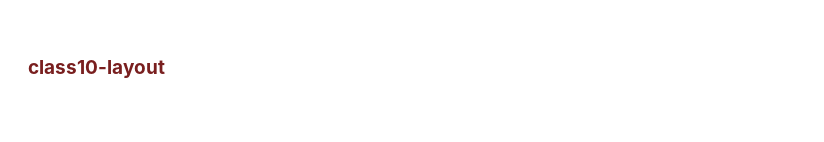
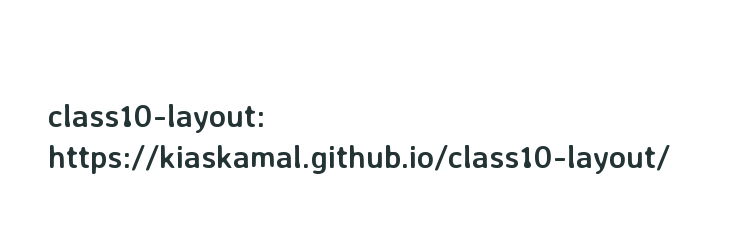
- class10-layout
+ class10-layout: https://kiaskamal.github.io/class10-layout/

